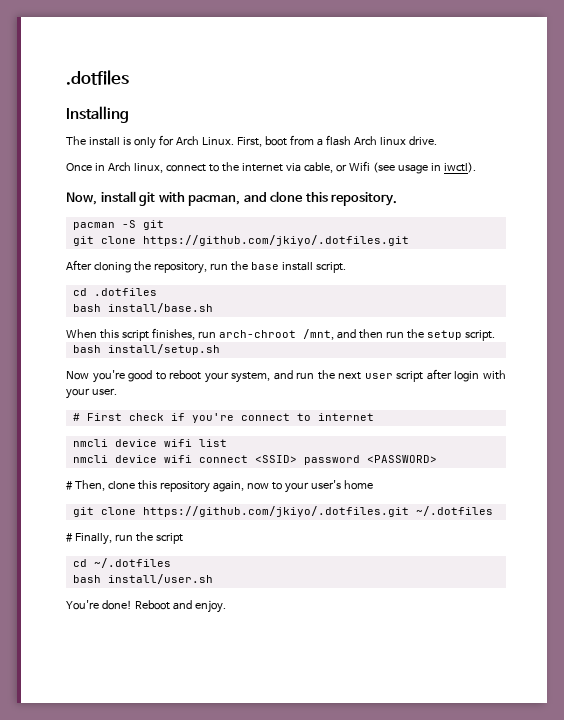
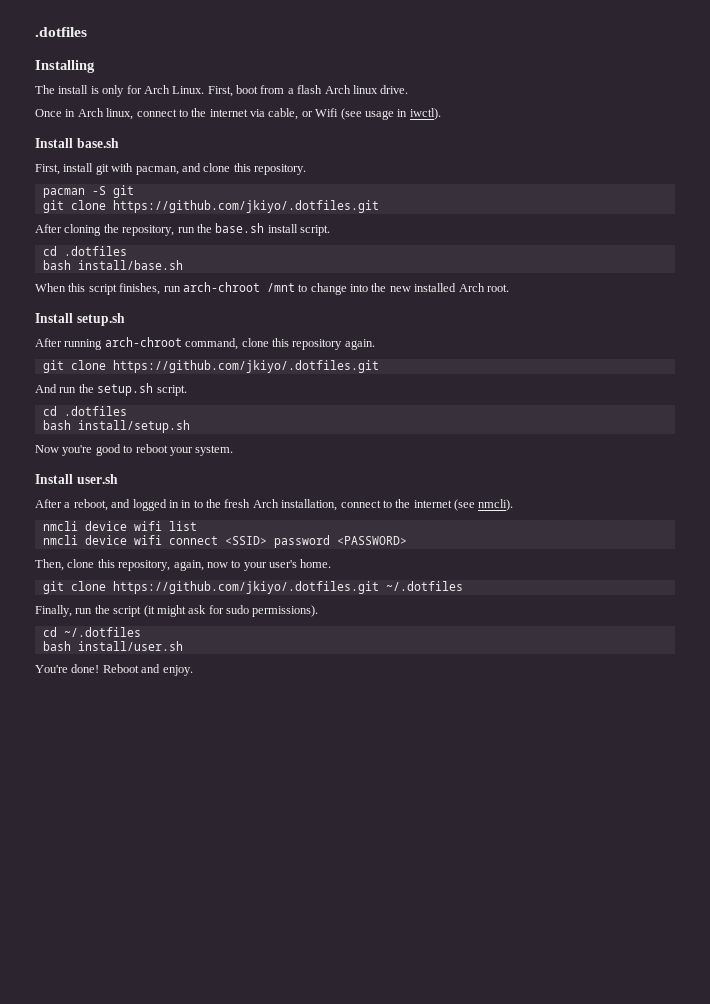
- Now, install git with pacman, and clone this repository.
+ Install base.sh
+ First, install git with pacman, and clone this repository.
- After cloning the repository, run the base install script.
+ After cloning the repository, run the base.sh install script.
- When this script finishes, run arch-chroot /mnt, and then run the setup script.
+ When this script finishes, run arch-chroot /mnt to change into the new installed Arch root.
+ Install setup.sh
+ After running arch-chroot command, clone this repository again.
+ git clone https://github.com/jkiyo/.dotfiles.git
+ And run the setup.sh script.
+ cd .dotfiles
- Now you're good to reboot your system, and run the next user script after login with your user.
- # First check if you're connect to internet
+ Now you're good to reboot your system.
+ Install user.sh
+ After a reboot, and logged in in to the fresh Arch installation, connect to the internet (see nmcli).
- # Then, clone this repository again, now to your user's home
+ Then, clone this repository, again, now to your user's home.
- # Finally, run the script
+ Finally, run the script (it might ask for sudo permissions).

